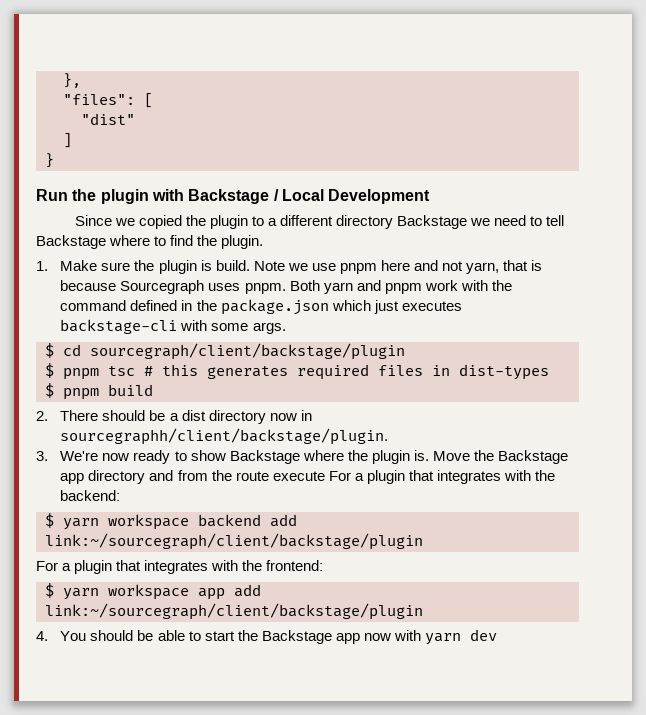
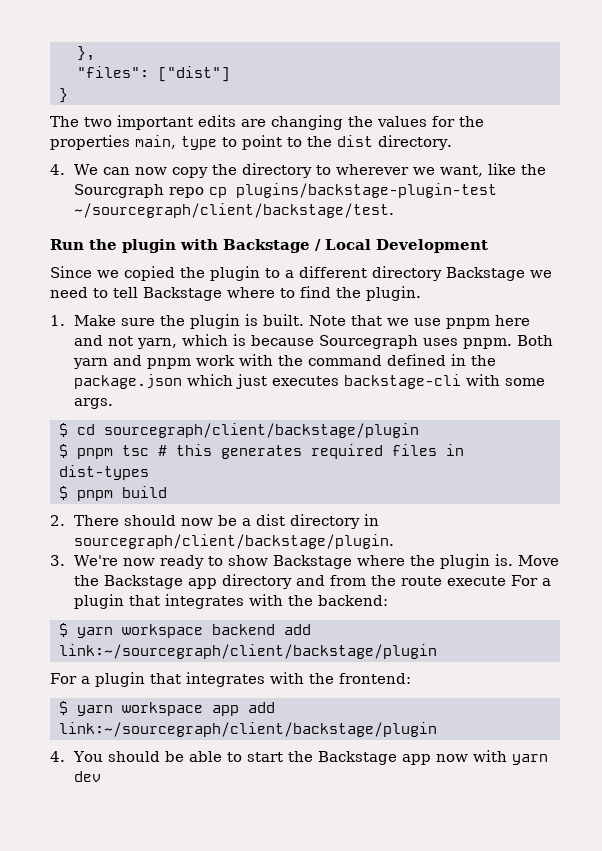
- "files": [
- "dist"
- ]
+ "files": ["dist"]
  }
+ The two important edits are changing the values for the properties main, type to point to the dist directory.
+ 4. We can now copy the directory to wherever we want, like the Sourcgraph repo cp plugins/backstage-plugin-test ~/sourcegraph/client/backstage/test.
- 1. Make sure the plugin is build. Note we use pnpm here and not yarn, that is because Sourcegraph uses pnpm.
+ 1. Make sure the plugin is built. Note that we use pnpm here and not yarn, which is because Sourcegraph uses pnpm.
- 2. There should be a dist directory now in sourcegraphh/client/backstage/plugin.
+ 2. There should now be a dist directory in sourcegraph/client/backstage/plugin.

